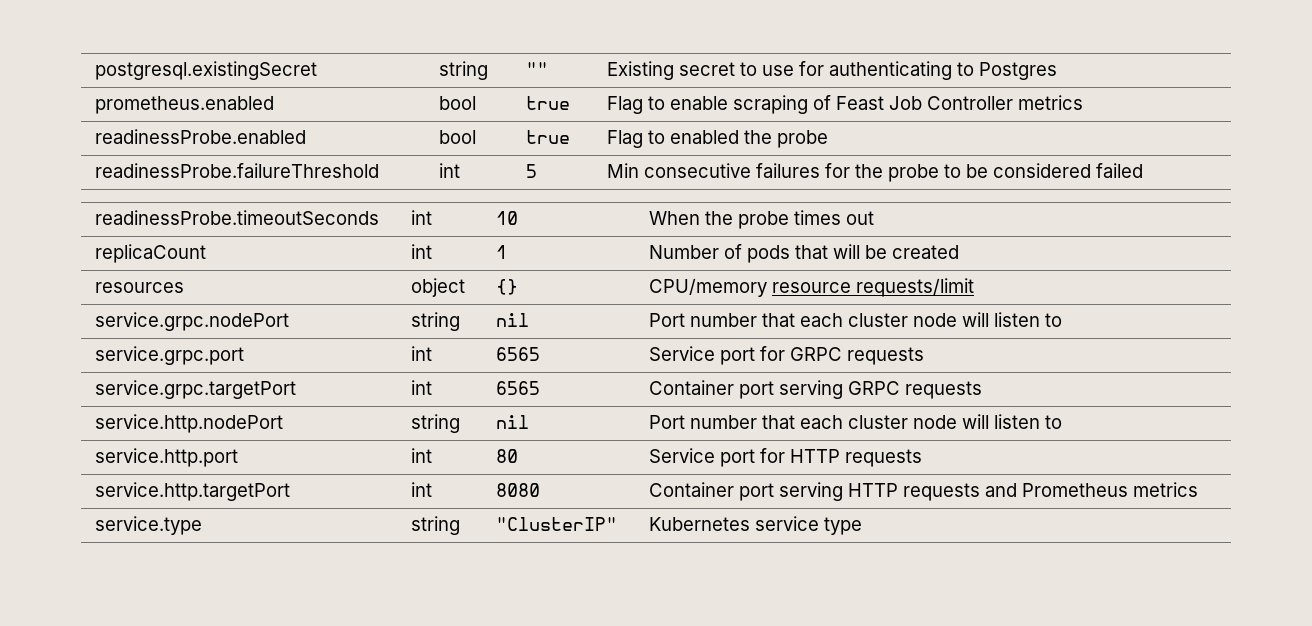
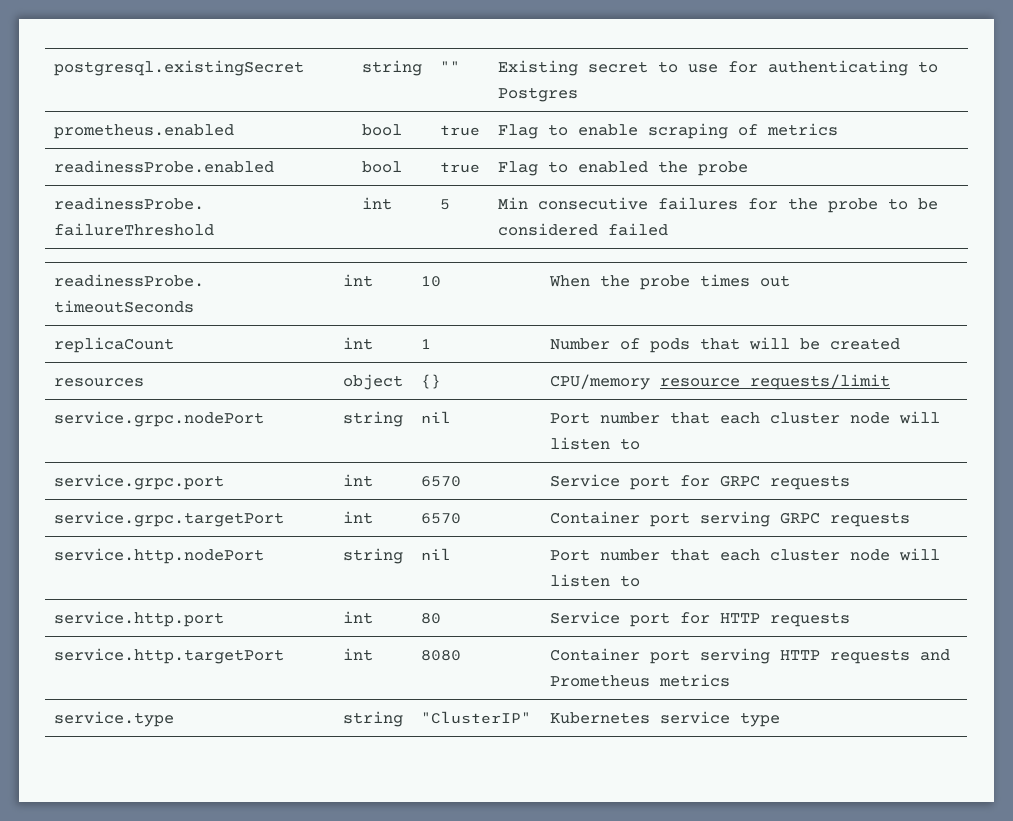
- prometheus.enabled | bool | true | Flag to enable scraping of Feast Job Controller metrics
+ prometheus.enabled | bool | true | Flag to enable scraping of metrics
- service.grpc.port | int | 6565 | Service port for GRPC requests
+ service.grpc.port | int | 6570 | Service port for GRPC requests
- service.grpc.targetPort | int | 6565 | Container port serving GRPC requests
+ service.grpc.targetPort | int | 6570 | Container port serving GRPC requests

